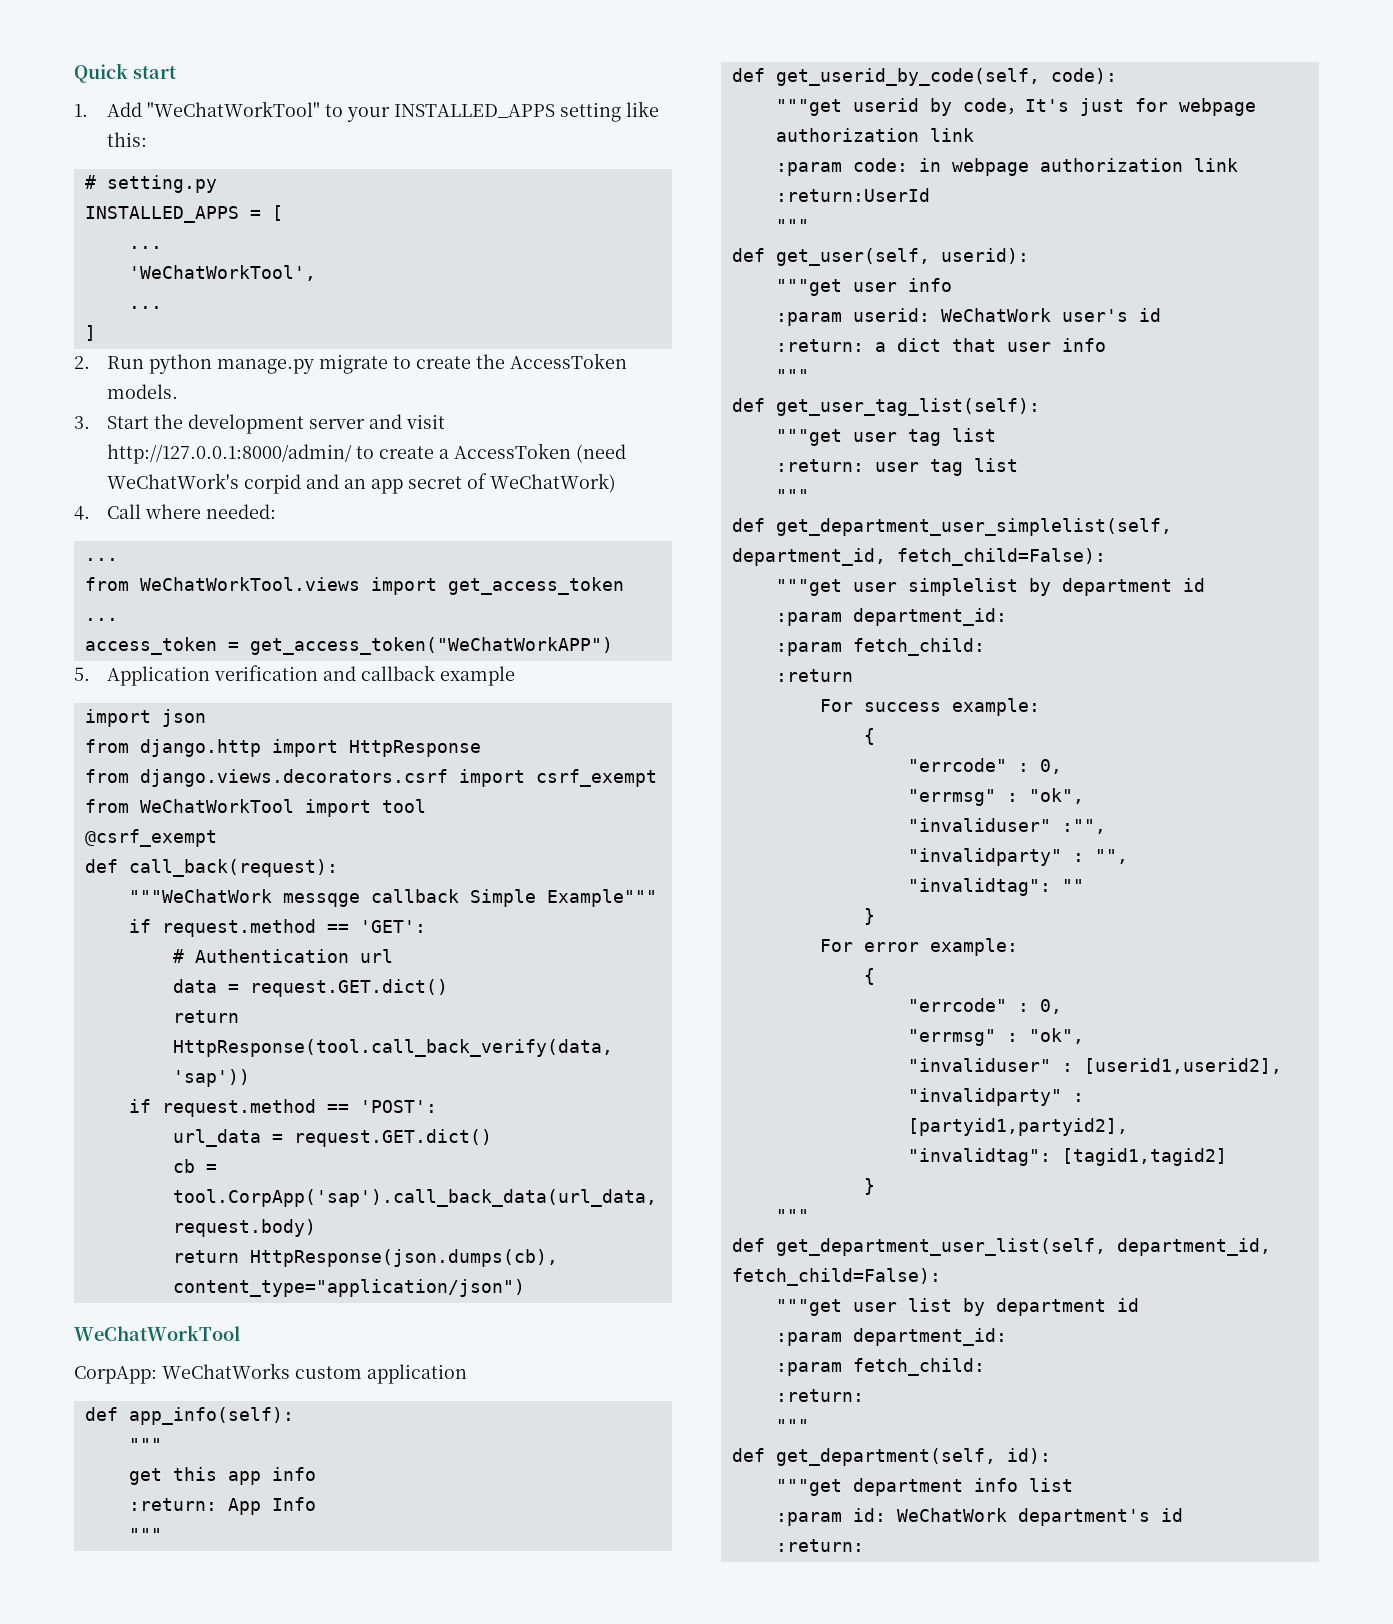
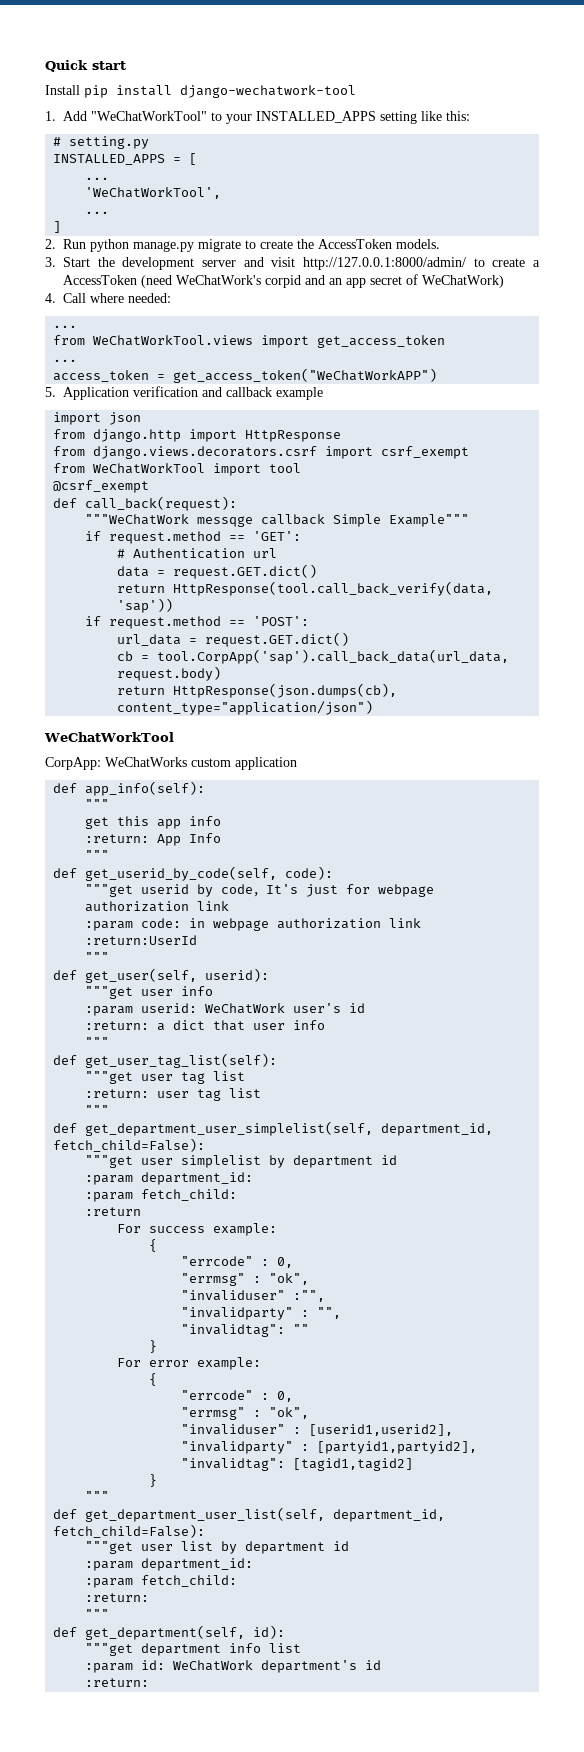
+ Install pip install django-wechatwork-tool

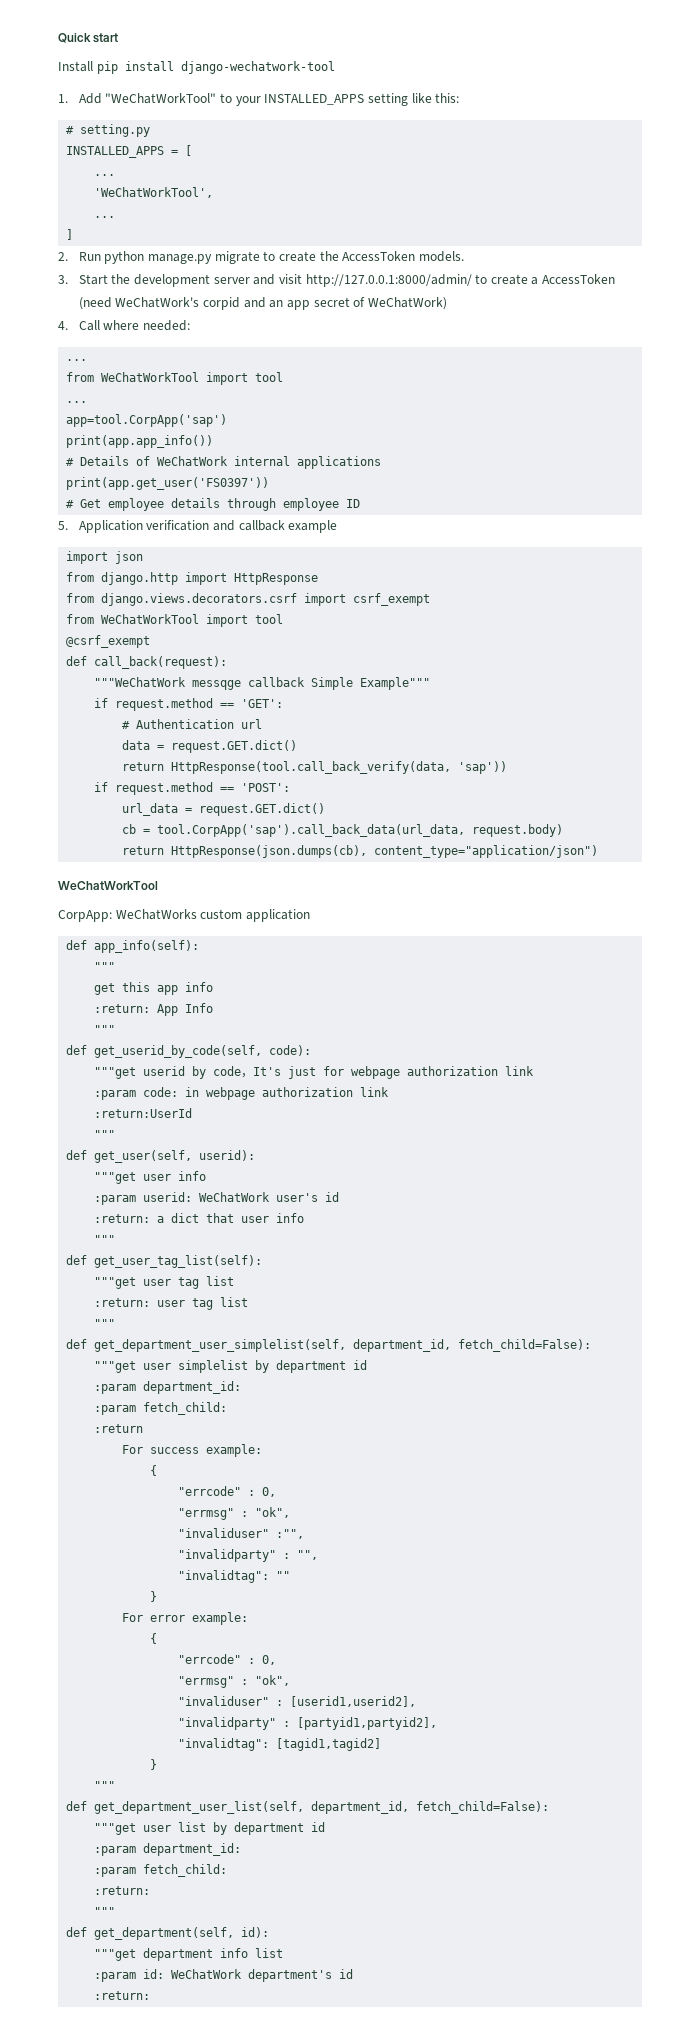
  4. Call where needed:
  ...
- from WeChatWorkTool.views import get_access_token
+ from WeChatWorkTool import tool
  ...
- access_token = get_access_token("WeChatWorkAPP")
+ app=tool.CorpApp('sap')
+ print(app.app_info())
+ # Details of WeChatWork internal applications
+ print(app.get_user('FS0397'))
+ # Get employee details through employee ID

